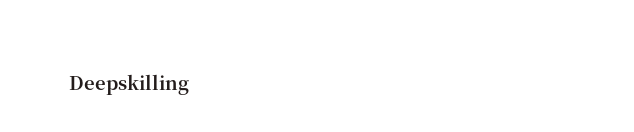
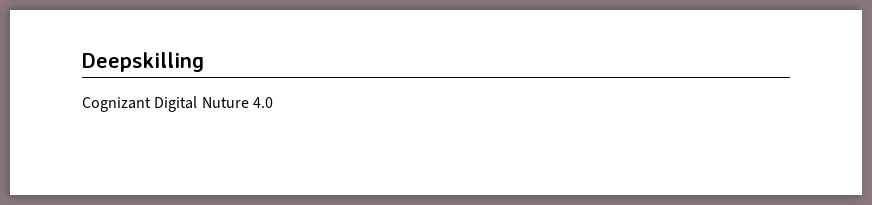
+ Cognizant Digital Nuture 4.0

